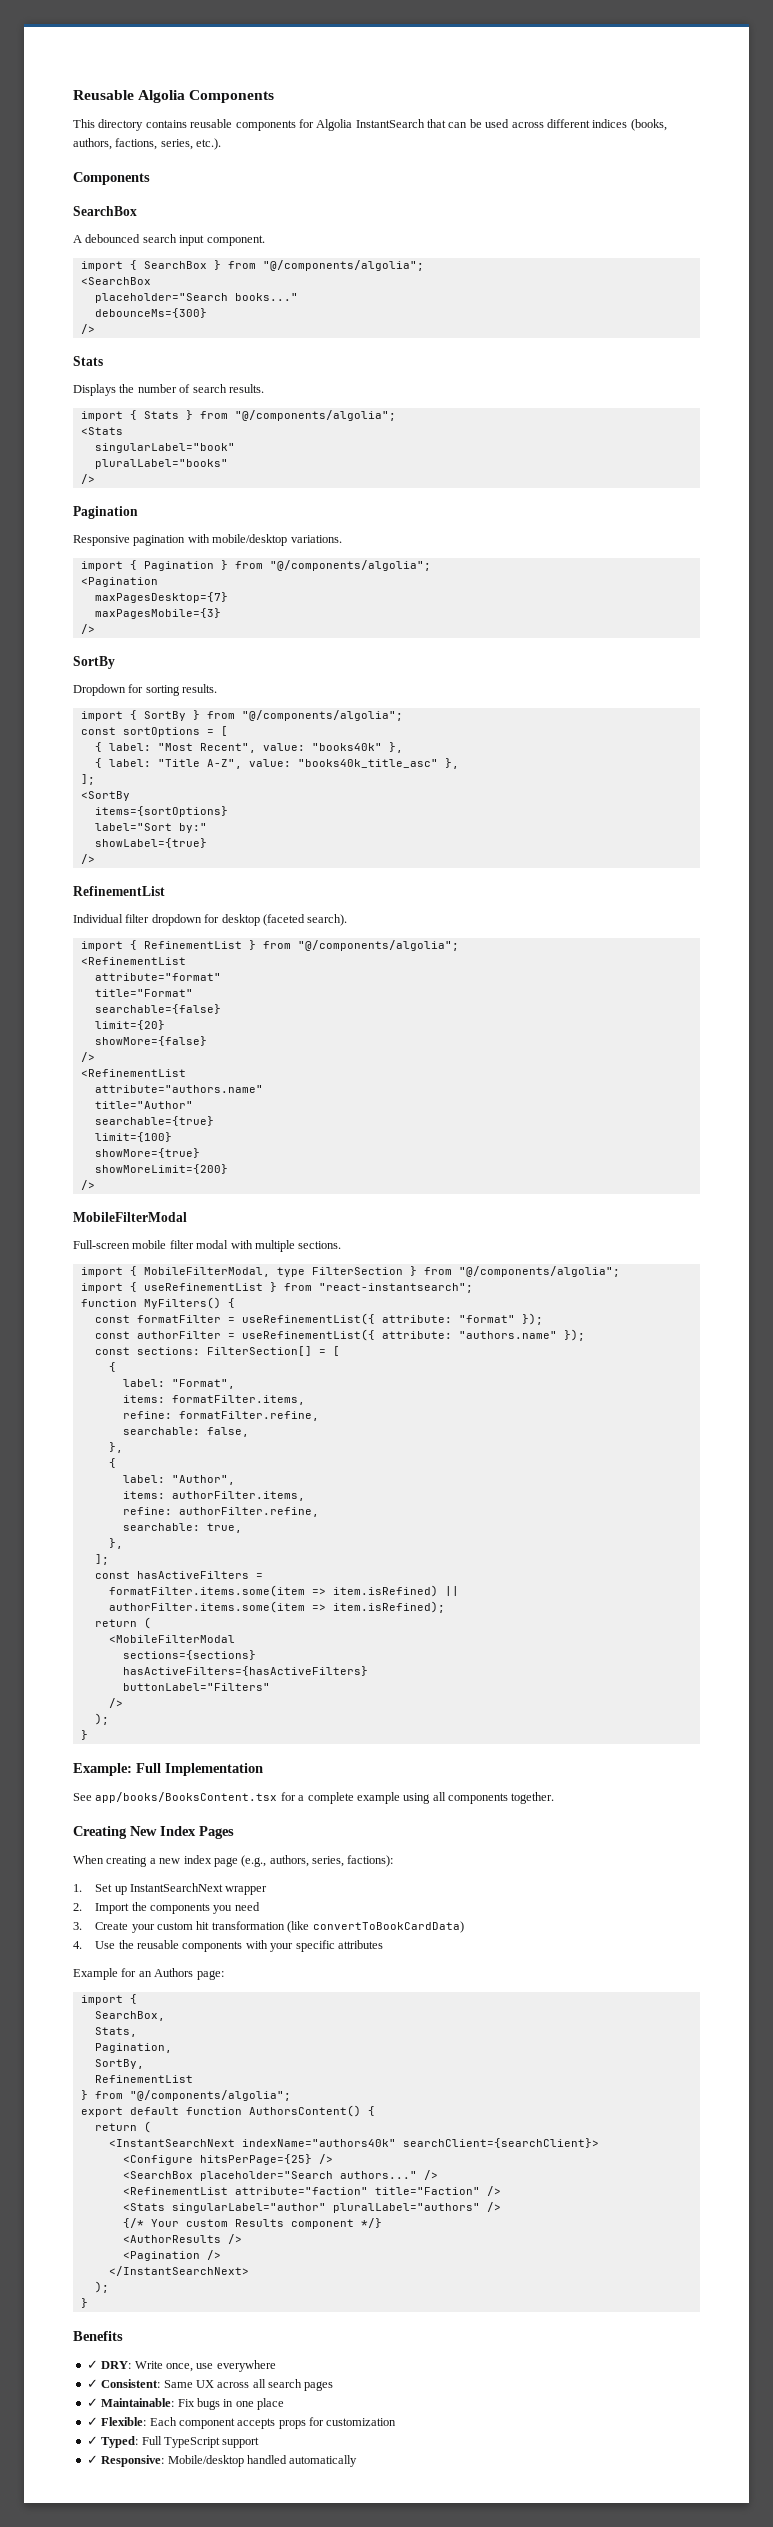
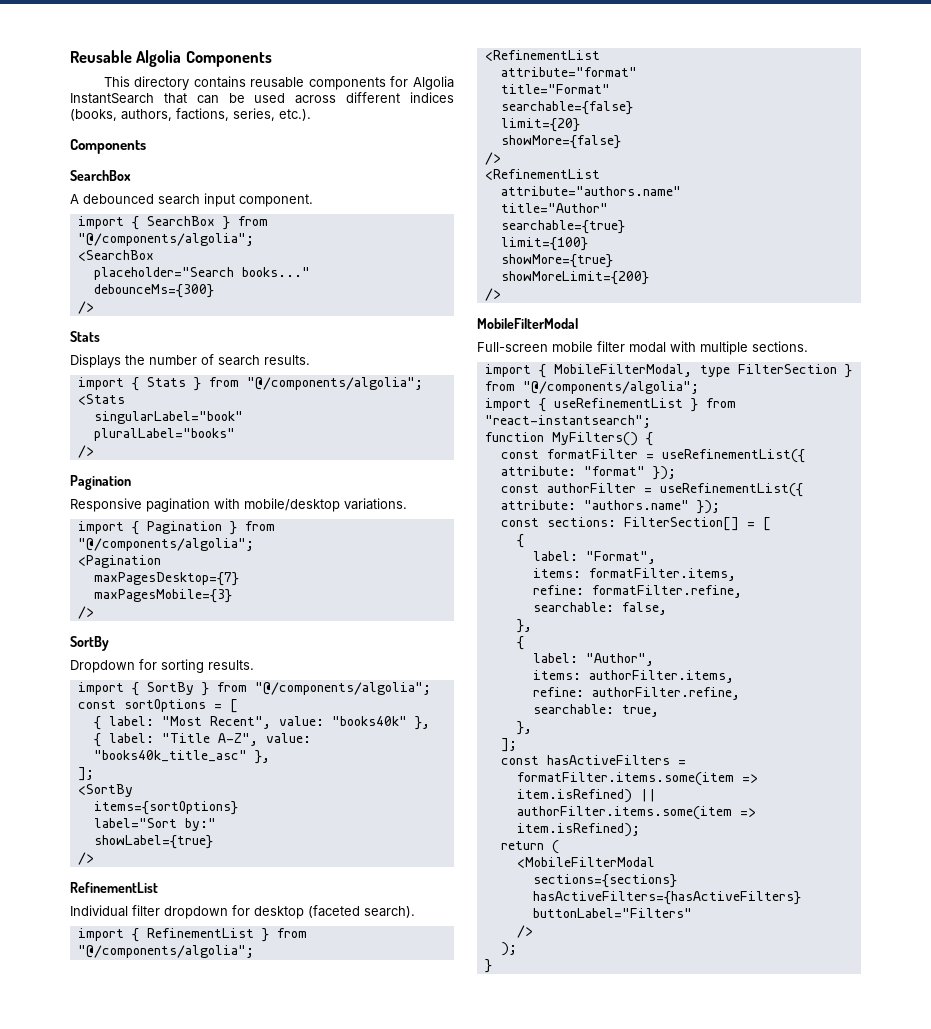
- Example: Full Implementation
- See app/books/BooksContent.tsx for a complete example using all components together.
- Creating New Index Pages
- When creating a new index page (e.g., authors, series, factions):
- 1. Set up InstantSearchNext wrapper
- 2. Import the components you need
- 3. Create your custom hit transformation (like convertToBookCardData)
- 4. Use the reusable components with your specific attributes
- Example for an Authors page:
- import {
- SearchBox,
- Stats,
- Pagination,
- SortBy,
- RefinementList
- } from "@/components/algolia";
- export default function AuthorsContent() {
- return (
- <InstantSearchNext indexName="authors40k" searchClient={searchClient}>
- <Configure hitsPerPage={25} />
- <SearchBox placeholder="Search authors..." />
- <RefinementList attribute="faction" title="Faction" />
- <Stats singularLabel="author" pluralLabel="authors" />
- {/* Your custom Results component */}
- <AuthorResults />
- <Pagination />
- </InstantSearchNext>
- );
- }
- Benefits
- ✓ DRY: Write once, use everywhere
- ✓ Consistent: Same UX across all search pages
- ✓ Maintainable: Fix bugs in one place
- ✓ Flexible: Each component accepts props for customization
- ✓ Typed: Full TypeScript support
- ✓ Responsive: Mobile/desktop handled automatically

